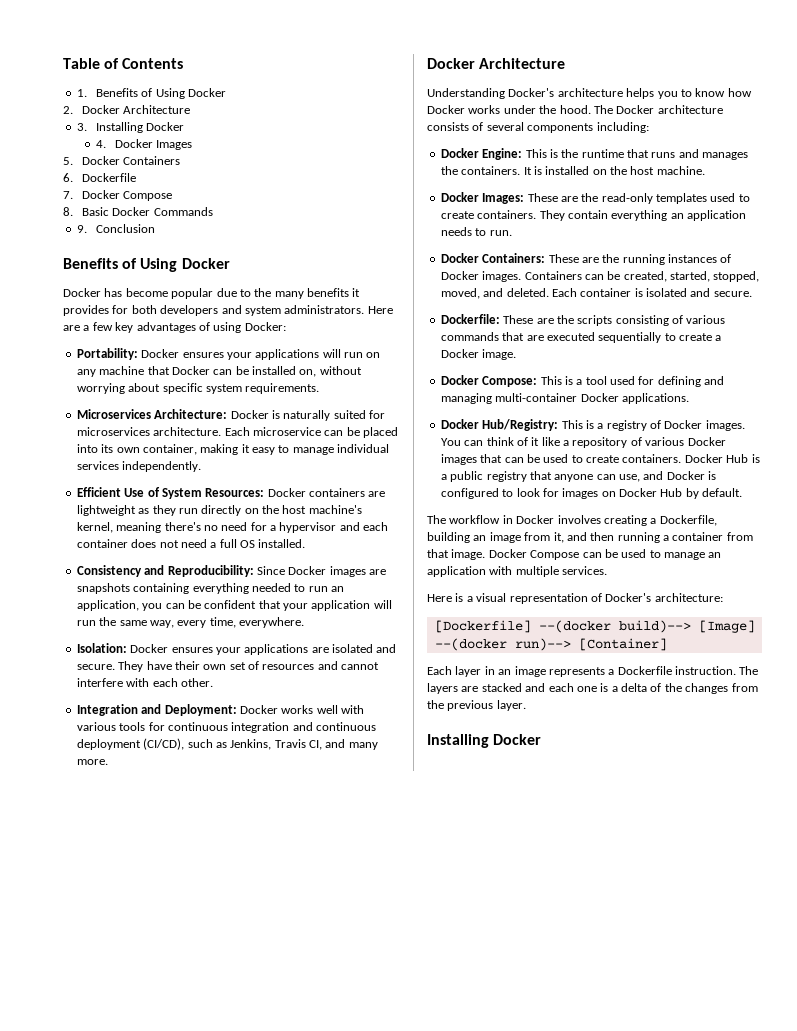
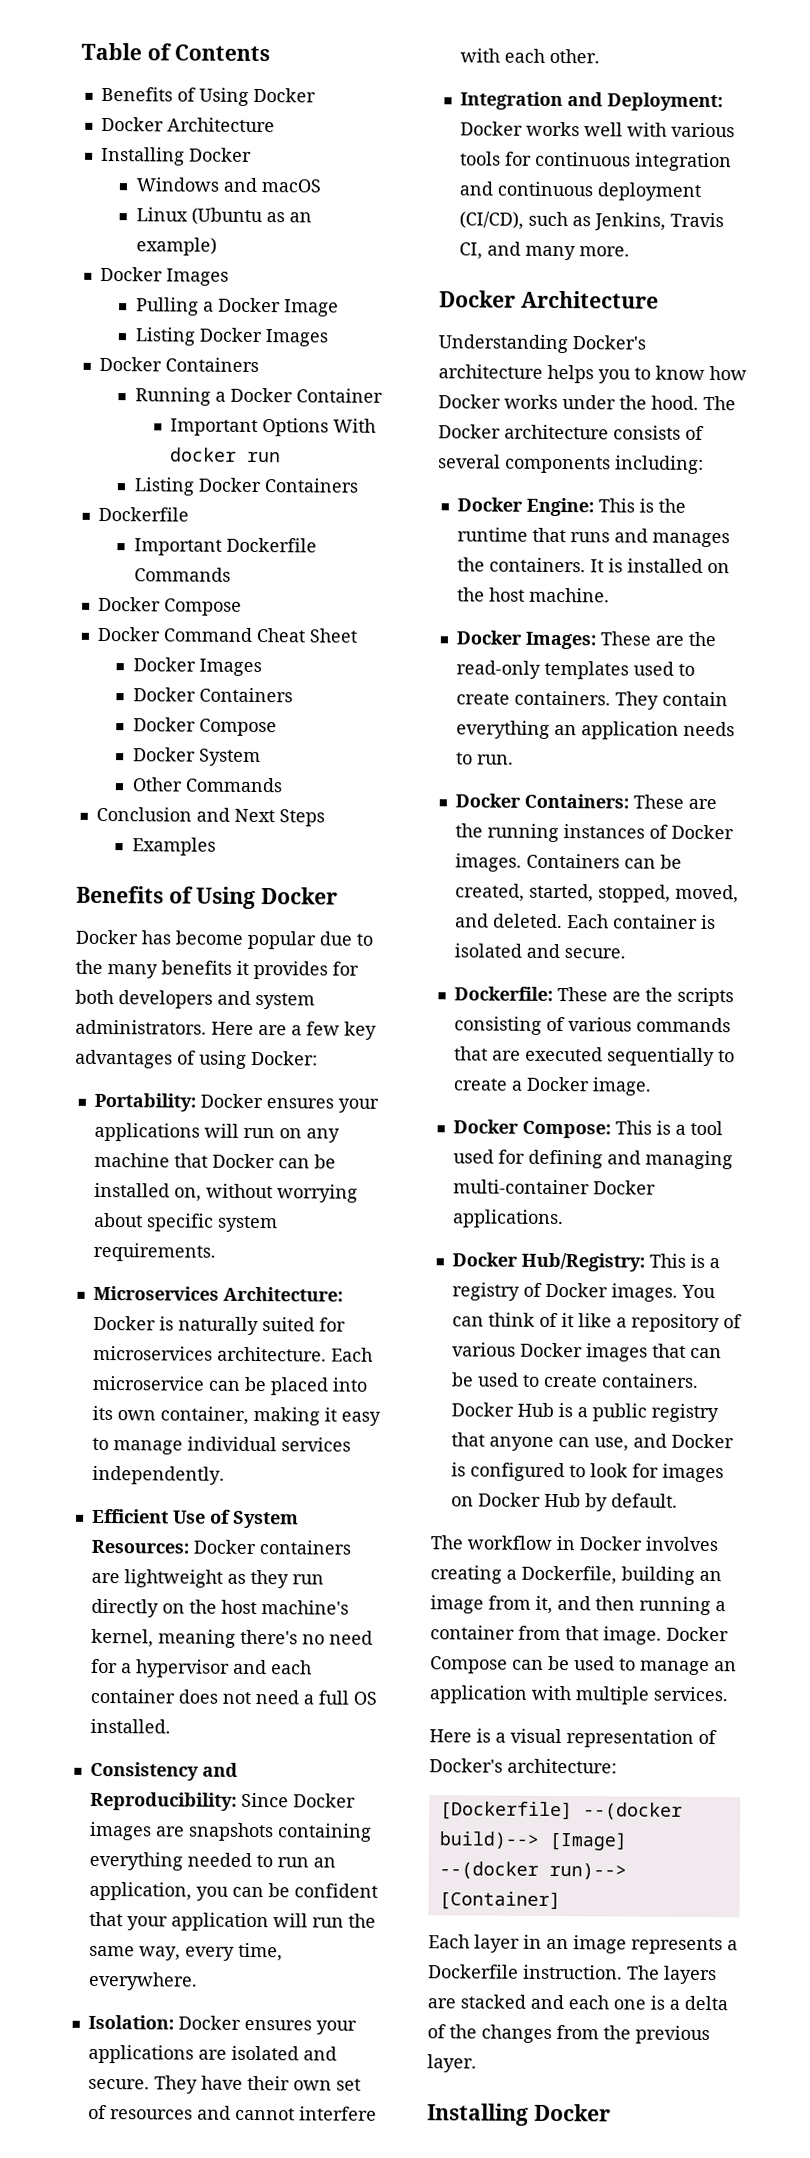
  Table of Contents
- 1. Benefits of Using Docker
- 2. Docker Architecture
- 3. Installing Docker
+ Benefits of Using Docker
+ Docker Architecture
+ Installing Docker
- 4. Docker Images
- 5. Docker Containers
- 6. Dockerfile
- 7. Docker Compose
- 8. Basic Docker Commands
- 9. Conclusion
+ Windows and macOS
+ Linux (Ubuntu as an example)
+ Docker Images
+ Pulling a Docker Image
+ Listing Docker Images
+ Docker Containers
+ Running a Docker Container
+ Important Options With docker run
+ Listing Docker Containers
+ Dockerfile
+ Important Dockerfile Commands
+ Docker Compose
+ Docker Command Cheat Sheet
+ Docker Images
+ Docker Containers
+ Docker Compose
+ Docker System
+ Other Commands
+ Conclusion and Next Steps
+ Examples

